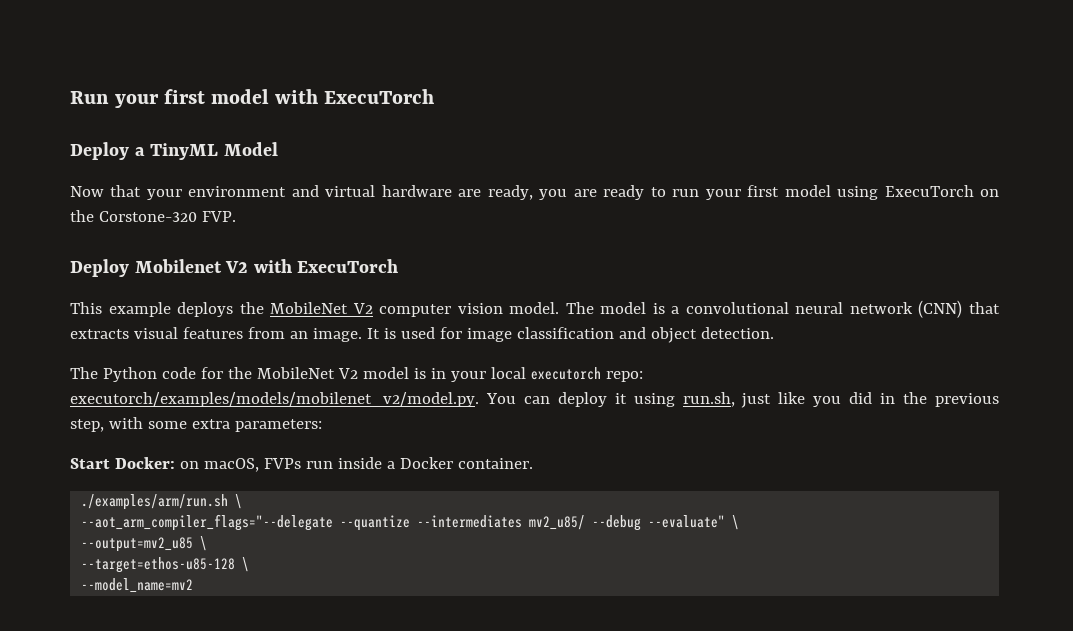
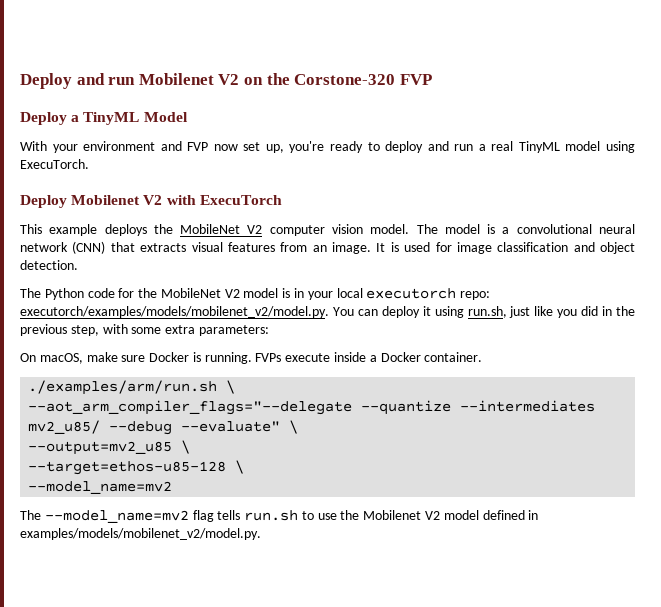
- Run your first model with ExecuTorch
+ Deploy and run Mobilenet V2 on the Corstone-320 FVP
- Now that your environment and virtual hardware are ready, you are ready to run your first model using ExecuTorch on the Corstone-320 FVP.
+ With your environment and FVP now set up, you're ready to deploy and run a real TinyML model using ExecuTorch.
- Start Docker: on macOS, FVPs run inside a Docker container.
+ On macOS, make sure Docker is running. FVPs execute inside a Docker container.
+ The --model_name=mv2 flag tells run.sh to use the Mobilenet V2 model defined in examples/models/mobilenet_v2/model.py.

